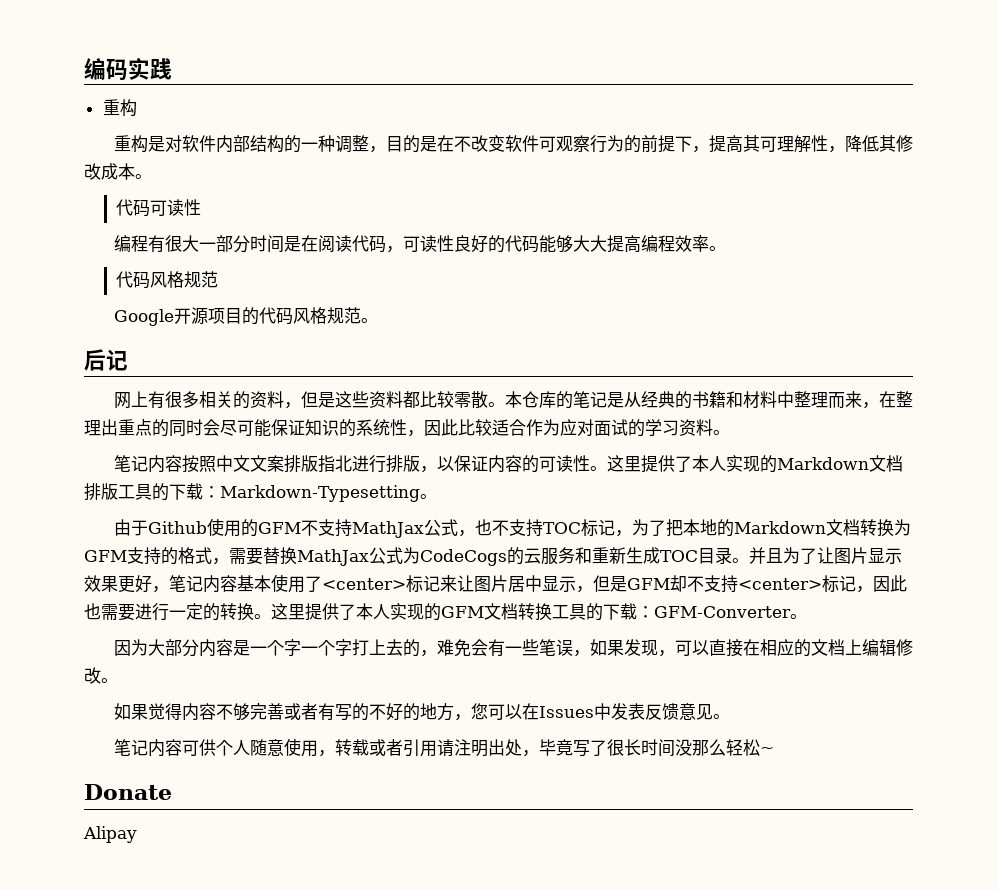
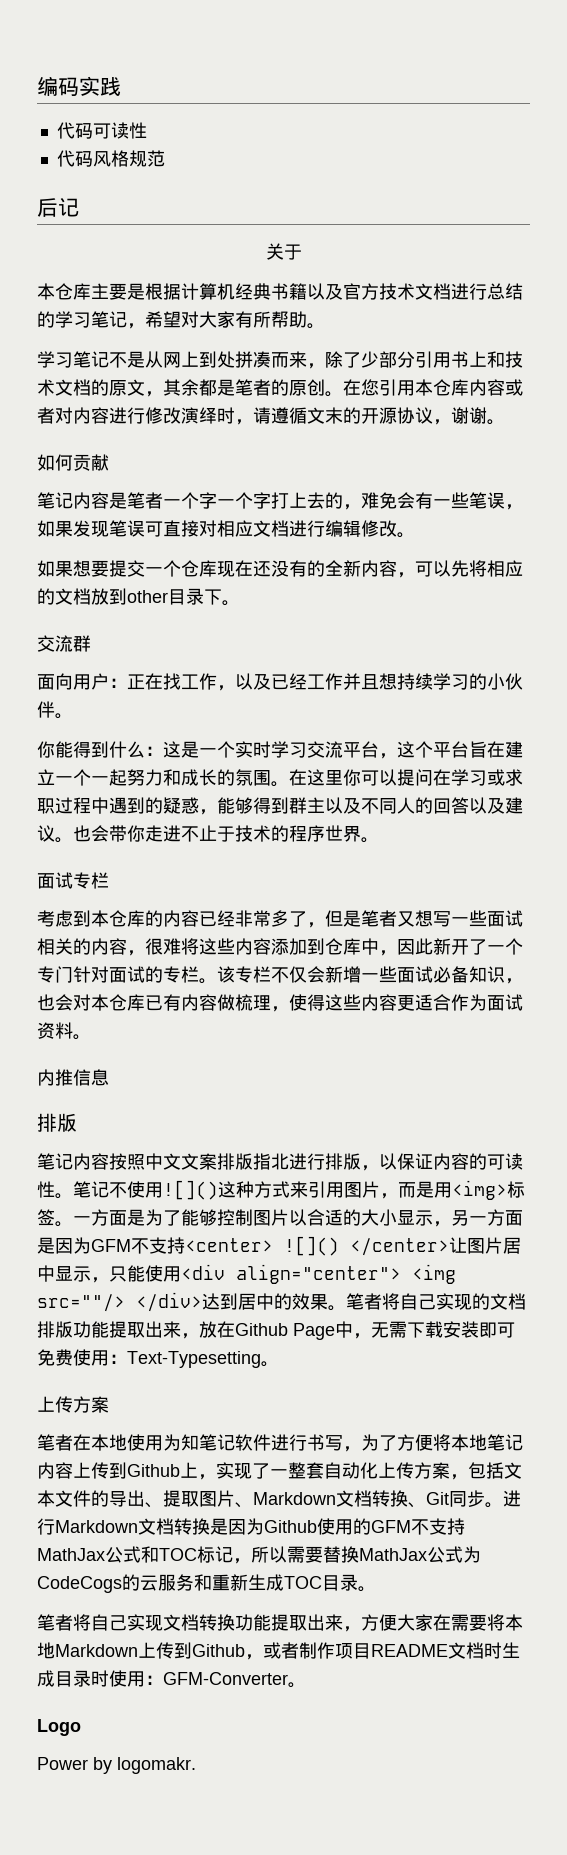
  编码实践
- 重构
- 重构是对软件内部结构的一种调整，目的是在不改变软件可观察行为的前提下，提高其可理解性，降低其修改成本。
  代码可读性
- 编程有很大一部分时间是在阅读代码，可读性良好的代码能够大大提高编程效率。
  代码风格规范
- Google开源项目的代码风格规范。
  后记
- 网上有很多相关的资料，但是这些资料都比较零散。本仓库的笔记是从经典的书籍和材料中整理而来，在整理出重点的同时会尽可能保证知识的系统性，因此比较适合作为应对面试的学习资料。
+ 关于
+ 本仓库主要是根据计算机经典书籍以及官方技术文档进行总结的学习笔记，希望对大家有所帮助。
+ 学习笔记不是从网上到处拼凑而来，除了少部分引用书上和技术文档的原文，其余都是笔者的原创。在您引用本仓库内容或者对内容进行修改演绎时，请遵循文末的开源协议，谢谢。
+ 如何贡献
+ 笔记内容是笔者一个字一个字打上去的，难免会有一些笔误，如果发现笔误可直接对相应文档进行编辑修改。
+ 如果想要提交一个仓库现在还没有的全新内容，可以先将相应的文档放到other目录下。
+ 交流群
+ 面向用户：正在找工作，以及已经工作并且想持续学习的小伙伴。
+ 你能得到什么：这是一个实时学习交流平台，这个平台旨在建立一个一起努力和成长的氛围。在这里你可以提问在学习或求职过程中遇到的疑惑，能够得到群主以及不同人的回答以及建议。也会带你走进不止于技术的程序世界。
+ 面试专栏
+ 考虑到本仓库的内容已经非常多了，但是笔者又想写一些面试相关的内容，很难将这些内容添加到仓库中，因此新开了一个专门针对面试的专栏。该专栏不仅会新增一些面试必备知识，也会对本仓库已有内容做梳理，使得这些内容更适合作为面试资料。
+ 内推信息
+ 排版
- 这里提供了本人实现的Markdown文档排版工具的下载：Markdown-Typesetting。
- 由于Github使用的GFM不支持MathJax公式，也不支持TOC标记，为了把本地的Markdown文档转换为GFM支持的格式，需要替换MathJax公式为CodeCogs的云服务和重新生成TOC目录。并且为了让图片显示效果更好，笔记内容基本使用了<center>标记来让图片居中显示，但是GFM却不支持<center>标记，因此也需要进行一定的转换。这里提供了本人实现的GFM文档转换工具的下载：GFM-Converter。
- 因为大部分内容是一个字一个字打上去的，难免会有一些笔误，如果发现，可以直接在相应的文档上编辑修改。
- 如果觉得内容不够完善或者有写的不好的地方，您可以在Issues中发表反馈意见。
- 笔记内容可供个人随意使用，转载或者引用请注明出处，毕竟写了很长时间没那么轻松~
- Donate
- Alipay
+ 笔记不使用![]()这种方式来引用图片，而是用<img>标签。一方面是为了能够控制图片以合适的大小显示，另一方面是因为GFM不支持<center> ![]() </center>让图片居中显示，只能使用<div align="center"> <img src=""/> </div>达到居中的效果。笔者将自己实现的文档排版功能提取出来，放在Github Page中，无需下载安装即可免费使用：Text-Typesetting。
+ 上传方案
+ 笔者在本地使用为知笔记软件进行书写，为了方便将本地笔记内容上传到Github上，实现了一整套自动化上传方案，包括文本文件的导出、提取图片、Markdown文档转换、Git同步。进行Markdown文档转换是因为Github使用的GFM不支持MathJax公式和TOC标记，所以需要替换MathJax公式为CodeCogs的云服务和重新生成TOC目录。
+ 笔者将自己实现文档转换功能提取出来，方便大家在需要将本地Markdown上传到Github，或者制作项目README文档时生成目录时使用：GFM-Converter。
+ Logo
+ Power by logomakr.

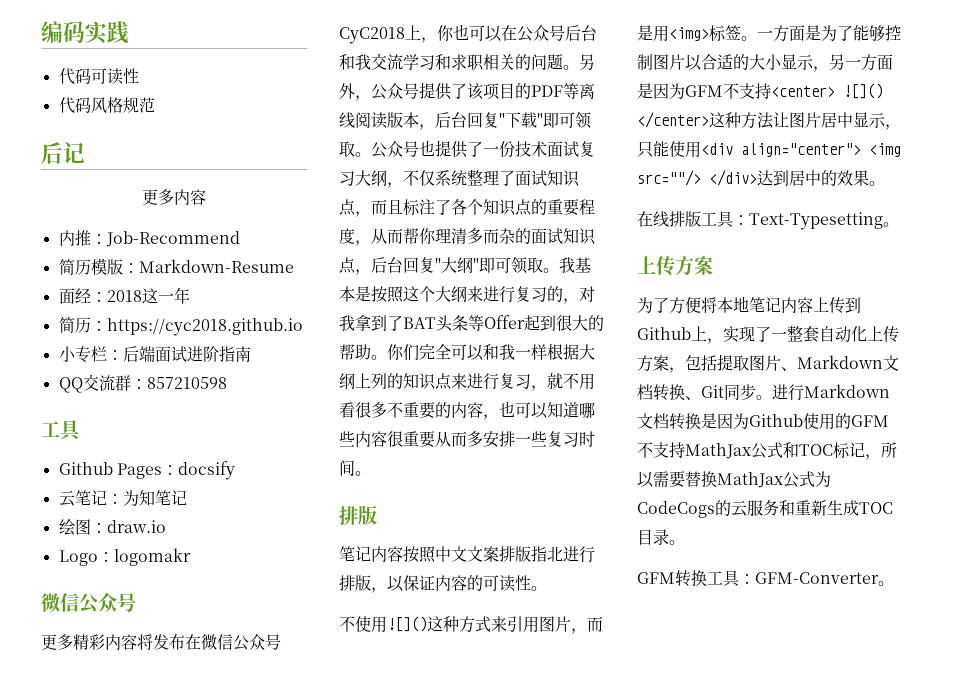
- 关于
- 本仓库主要是根据计算机经典书籍以及官方技术文档进行总结的学习笔记，希望对大家有所帮助。
- 学习笔记不是从网上到处拼凑而来，除了少部分引用书上和技术文档的原文，其余都是笔者的原创。在您引用本仓库内容或者对内容进行修改演绎时，请遵循文末的开源协议，谢谢。
- 如何贡献
- 笔记内容是笔者一个字一个字打上去的，难免会有一些笔误，如果发现笔误可直接对相应文档进行编辑修改。
- 如果想要提交一个仓库现在还没有的全新内容，可以先将相应的文档放到other目录下。
- 交流群
- 面向用户：正在找工作，以及已经工作并且想持续学习的小伙伴。
- 你能得到什么：这是一个实时学习交流平台，这个平台旨在建立一个一起努力和成长的氛围。在这里你可以提问在学习或求职过程中遇到的疑惑，能够得到群主以及不同人的回答以及建议。也会带你走进不止于技术的程序世界。
- 面试专栏
- 考虑到本仓库的内容已经非常多了，但是笔者又想写一些面试相关的内容，很难将这些内容添加到仓库中，因此新开了一个专门针对面试的专栏。该专栏不仅会新增一些面试必备知识，也会对本仓库已有内容做梳理，使得这些内容更适合作为面试资料。
- 内推信息
+ 更多内容
+ 内推：Job-Recommend
+ 简历模版：Markdown-Resume
+ 面经：2018这一年
+ 简历：https://cyc2018.github.io
+ 小专栏：后端面试进阶指南
+ QQ交流群：857210598
+ 工具
+ Github Pages：docsify
+ 云笔记：为知笔记
+ 绘图：draw.io
+ Logo：logomakr
+ 微信公众号
+ 更多精彩内容将发布在微信公众号CyC2018上，你也可以在公众号后台和我交流学习和求职相关的问题。另外，公众号提供了该项目的PDF等离线阅读版本，后台回复"下载"即可领取。公众号也提供了一份技术面试复习大纲，不仅系统整理了面试知识点，而且标注了各个知识点的重要程度，从而帮你理清多而杂的面试知识点，后台回复"大纲"即可领取。我基本是按照这个大纲来进行复习的，对我拿到了BAT头条等Offer起到很大的帮助。你们完全可以和我一样根据大纲上列的知识点来进行复习，就不用看很多不重要的内容，也可以知道哪些内容很重要从而多安排一些复习时间。
- 笔记内容按照中文文案排版指北进行排版，以保证内容的可读性。笔记不使用![]()这种方式来引用图片，而是用<img>标签。
+ 笔记内容按照中文文案排版指北进行排版，以保证内容的可读性。
+ 不使用![]()这种方式来引用图片，而是用<img>标签。
- 一方面是为了能够控制图片以合适的大小显示，另一方面是因为GFM不支持<center> ![]() </center>让图片居中显示，只能使用<div align="center"> <img src=""/> </div>达到居中的效果。笔者将自己实现的文档排版功能提取出来，放在Github Page中，无需下载安装即可免费使用：Text-Typesetting。
+ 一方面是为了能够控制图片以合适的大小显示，另一方面是因为GFM不支持<center> ![]() </center>这种方法让图片居中显示，只能使用<div align="center"> <img src=""/> </div>达到居中的效果。
+ 在线排版工具：Text-Typesetting。
  上传方案
- 笔者在本地使用为知笔记软件进行书写，为了方便将本地笔记内容上传到Github上，实现了一整套自动化上传方案，包括文本文件的导出、提取图片、Markdown文档转换、Git同步。
+ 为了方便将本地笔记内容上传到Github上，实现了一整套自动化上传方案，包括提取图片、Markdown文档转换、Git同步。
- 笔者将自己实现文档转换功能提取出来，方便大家在需要将本地Markdown上传到Github，或者制作项目README文档时生成目录时使用：GFM-Converter。
- Logo
- Power by logomakr.
+ GFM转换工具：GFM-Converter。

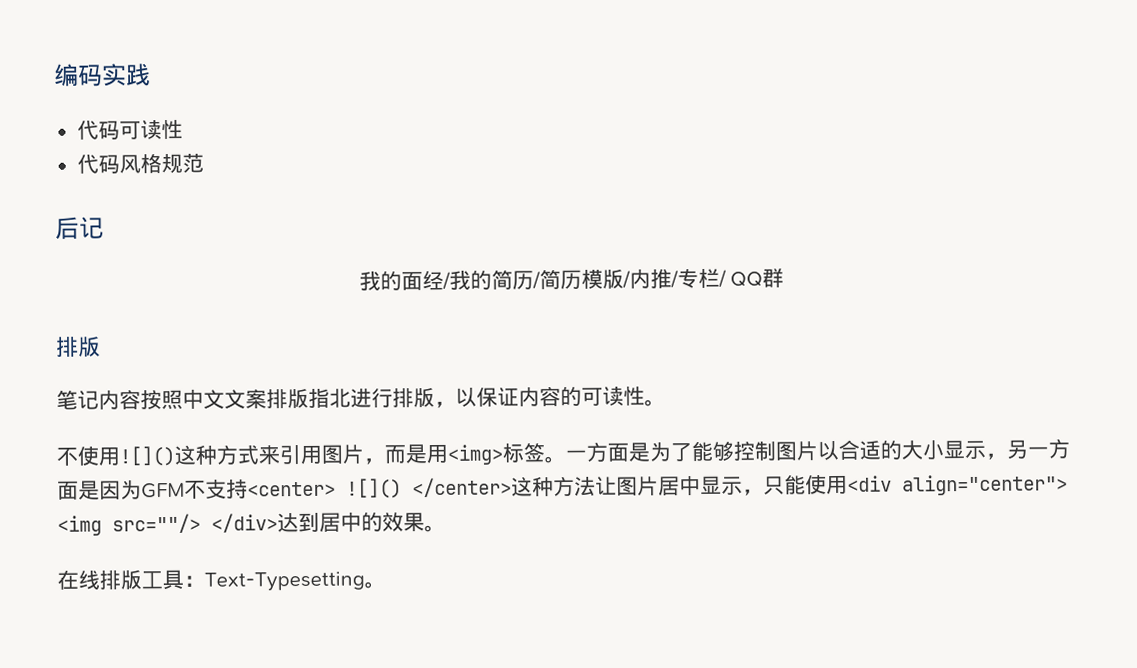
- 更多内容
- 内推：Job-Recommend
- 简历模版：Markdown-Resume
- 面经：2018这一年
- 简历：https://cyc2018.github.io
- 小专栏：后端面试进阶指南
- QQ交流群：857210598
- 工具
- Github Pages：docsify
- 云笔记：为知笔记
- 绘图：draw.io
- Logo：logomakr
- 微信公众号
- 更多精彩内容将发布在微信公众号CyC2018上，你也可以在公众号后台和我交流学习和求职相关的问题。另外，公众号提供了该项目的PDF等离线阅读版本，后台回复"下载"即可领取。公众号也提供了一份技术面试复习大纲，不仅系统整理了面试知识点，而且标注了各个知识点的重要程度，从而帮你理清多而杂的面试知识点，后台回复"大纲"即可领取。我基本是按照这个大纲来进行复习的，对我拿到了BAT头条等Offer起到很大的帮助。你们完全可以和我一样根据大纲上列的知识点来进行复习，就不用看很多不重要的内容，也可以知道哪些内容很重要从而多安排一些复习时间。
+ 我的面经/我的简历/简历模版/内推/专栏/ QQ群
  在线排版工具：Text-Typesetting。
- 上传方案
- 为了方便将本地笔记内容上传到Github上，实现了一整套自动化上传方案，包括提取图片、Markdown文档转换、Git同步。进行Markdown文档转换是因为Github使用的GFM不支持MathJax公式和TOC标记，所以需要替换MathJax公式为CodeCogs的云服务和重新生成TOC目录。
- GFM转换工具：GFM-Converter。

